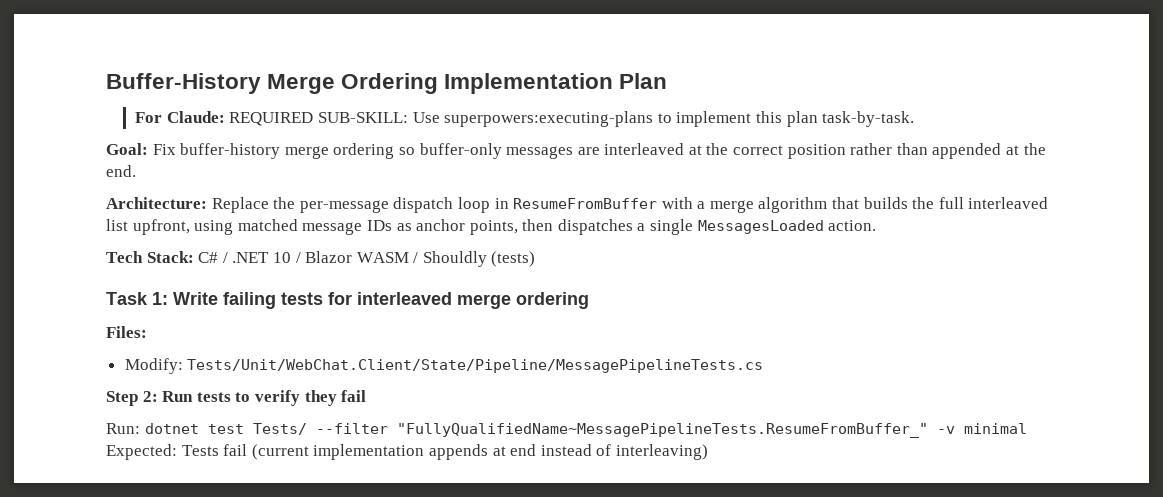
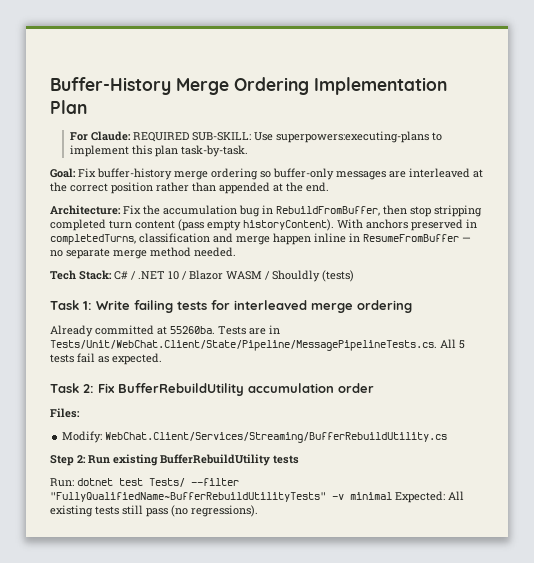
- Architecture: Replace the per-message dispatch loop in ResumeFromBuffer with a merge algorithm that builds the full interleaved list upfront, using matched message IDs as anchor points, then dispatches a single MessagesLoaded action.
+ Architecture: Fix the accumulation bug in RebuildFromBuffer, then stop stripping completed turn content (pass empty historyContent). With anchors preserved in completedTurns, classification and merge happen inline in ResumeFromBuffer — no separate merge method needed.
+ Already committed at 55260ba. Tests are in Tests/Unit/WebChat.Client/State/Pipeline/MessagePipelineTests.cs. All 5 tests fail as expected.
+ Task 2: Fix BufferRebuildUtility accumulation order
- Modify: Tests/Unit/WebChat.Client/State/Pipeline/MessagePipelineTests.cs
+ Modify: WebChat.Client/Services/Streaming/BufferRebuildUtility.cs
- Step 2: Run tests to verify they fail
+ Step 2: Run existing BufferRebuildUtility tests
- Run: dotnet test Tests/ --filter "FullyQualifiedName~MessagePipelineTests.ResumeFromBuffer_" -v minimal Expected: Tests fail (current implementation appends at end instead of interleaving)
+ Run: dotnet test Tests/ --filter "FullyQualifiedName~BufferRebuildUtilityTests" -v minimal Expected: All existing tests still pass (no regressions).

